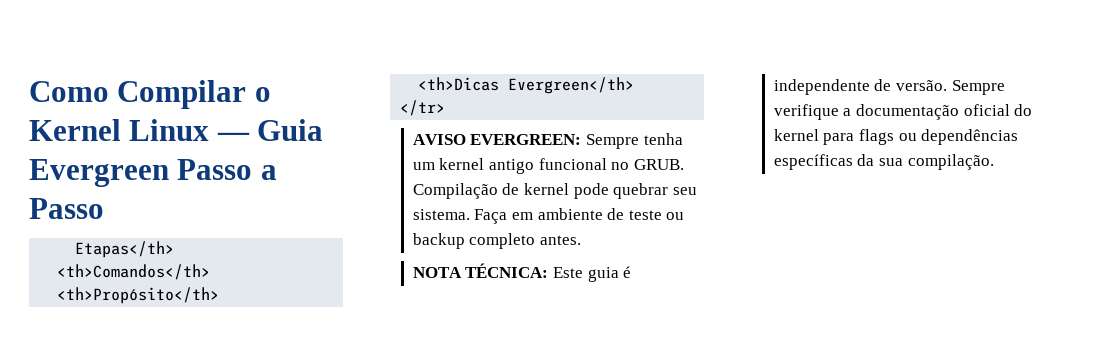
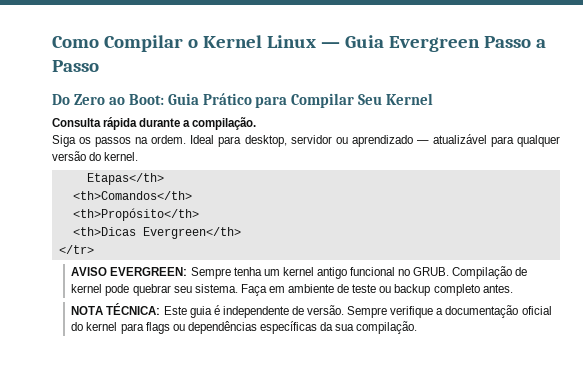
+ Do Zero ao Boot: Guia Prático para Compilar Seu Kernel
+ Consulta rápida durante a compilação.
+ Siga os passos na ordem. Ideal para desktop, servidor ou aprendizado — atualizável para qualquer versão do kernel.

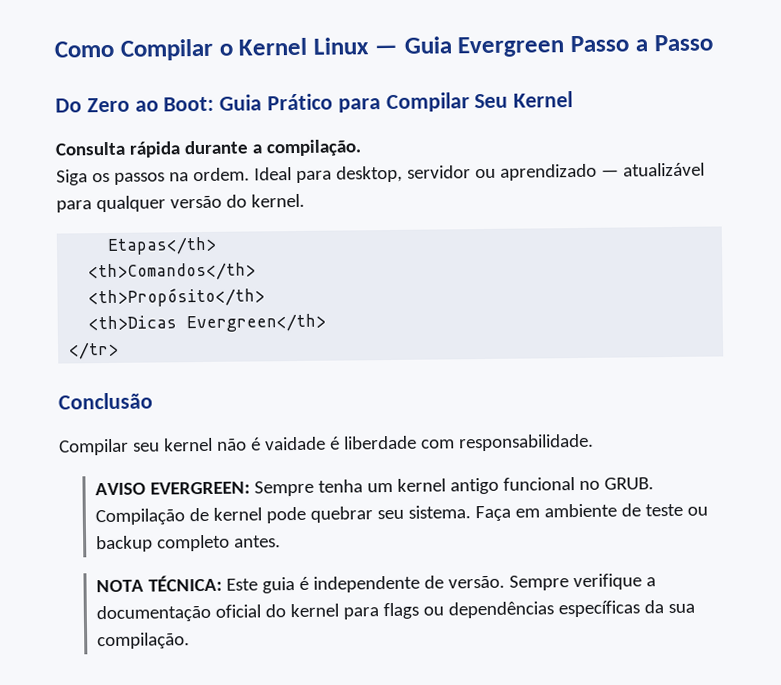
+ Conclusão
+ Compilar seu kernel não é vaidade é liberdade com responsabilidade.

